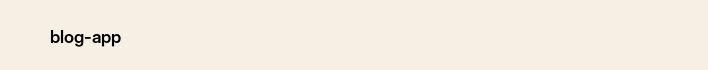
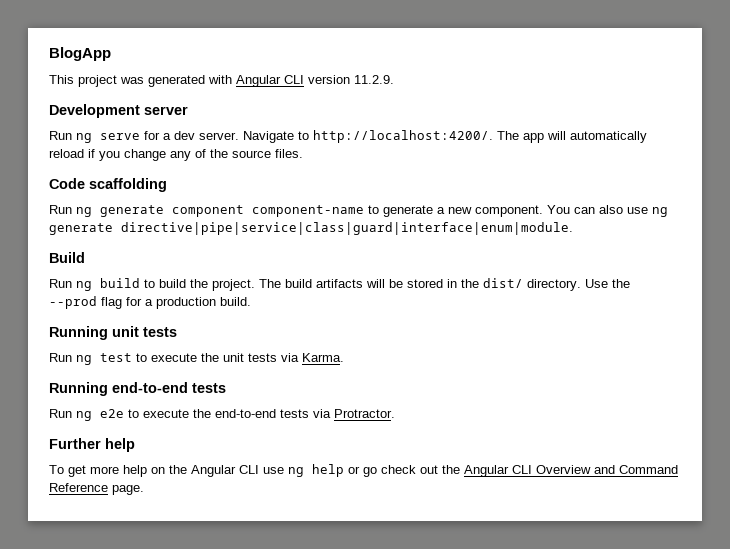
- blog-app
+ BlogApp
+ This project was generated with Angular CLI version 11.2.9.
+ Development server
+ Run ng serve for a dev server. Navigate to http://localhost:4200/. The app will automatically reload if you change any of the source files.
+ Code scaffolding
+ Run ng generate component component-name to generate a new component. You can also use ng generate directive|pipe|service|class|guard|interface|enum|module.
+ Build
+ Run ng build to build the project. The build artifacts will be stored in the dist/ directory. Use the --prod flag for a production build.
+ Running unit tests
+ Run ng test to execute the unit tests via Karma.
+ Running end-to-end tests
+ Run ng e2e to execute the end-to-end tests via Protractor.
+ Further help
+ To get more help on the Angular CLI use ng help or go check out the Angular CLI Overview and Command Reference page.

